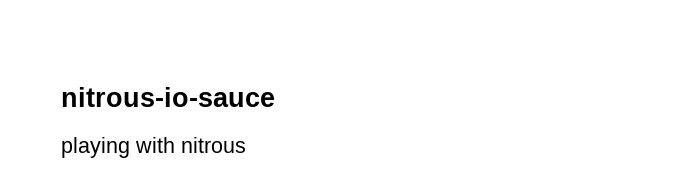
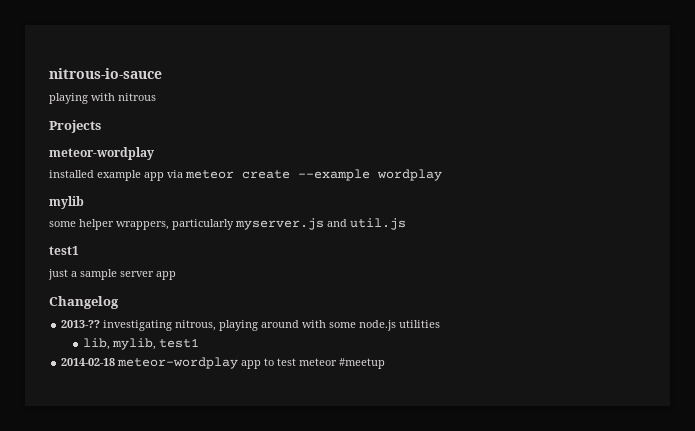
+ Projects
+ meteor-wordplay
+ installed example app via meteor create --example wordplay
+ mylib
+ some helper wrappers, particularly myserver.js and util.js
+ test1
+ just a sample server app
+ Changelog
+ 2013-?? investigating nitrous, playing around with some node.js utilities
+ lib, mylib, test1
+ 2014-02-18 meteor-wordplay app to test meteor #meetup

